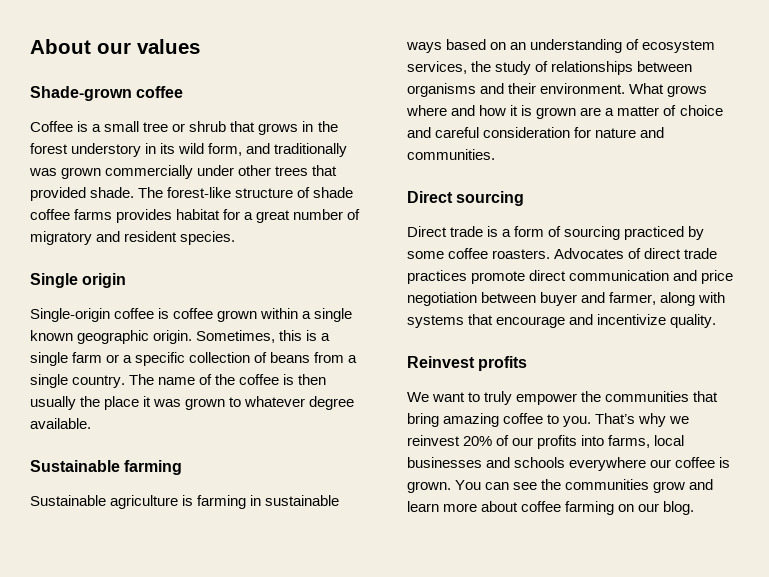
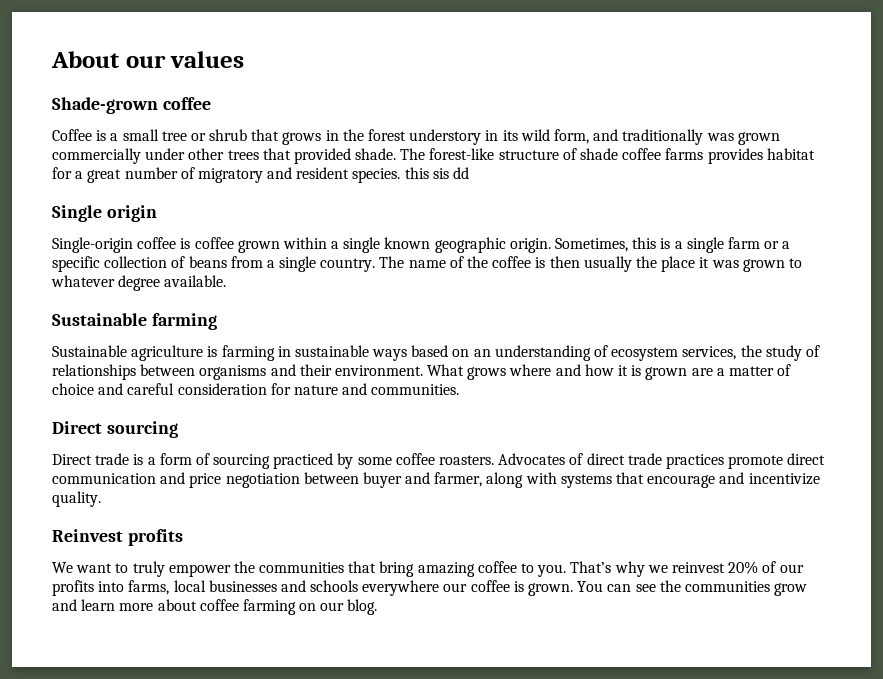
- The forest-like structure of shade coffee farms provides habitat for a great number of migratory and resident species.
+ The forest-like structure of shade coffee farms provides habitat for a great number of migratory and resident species. this sis dd

